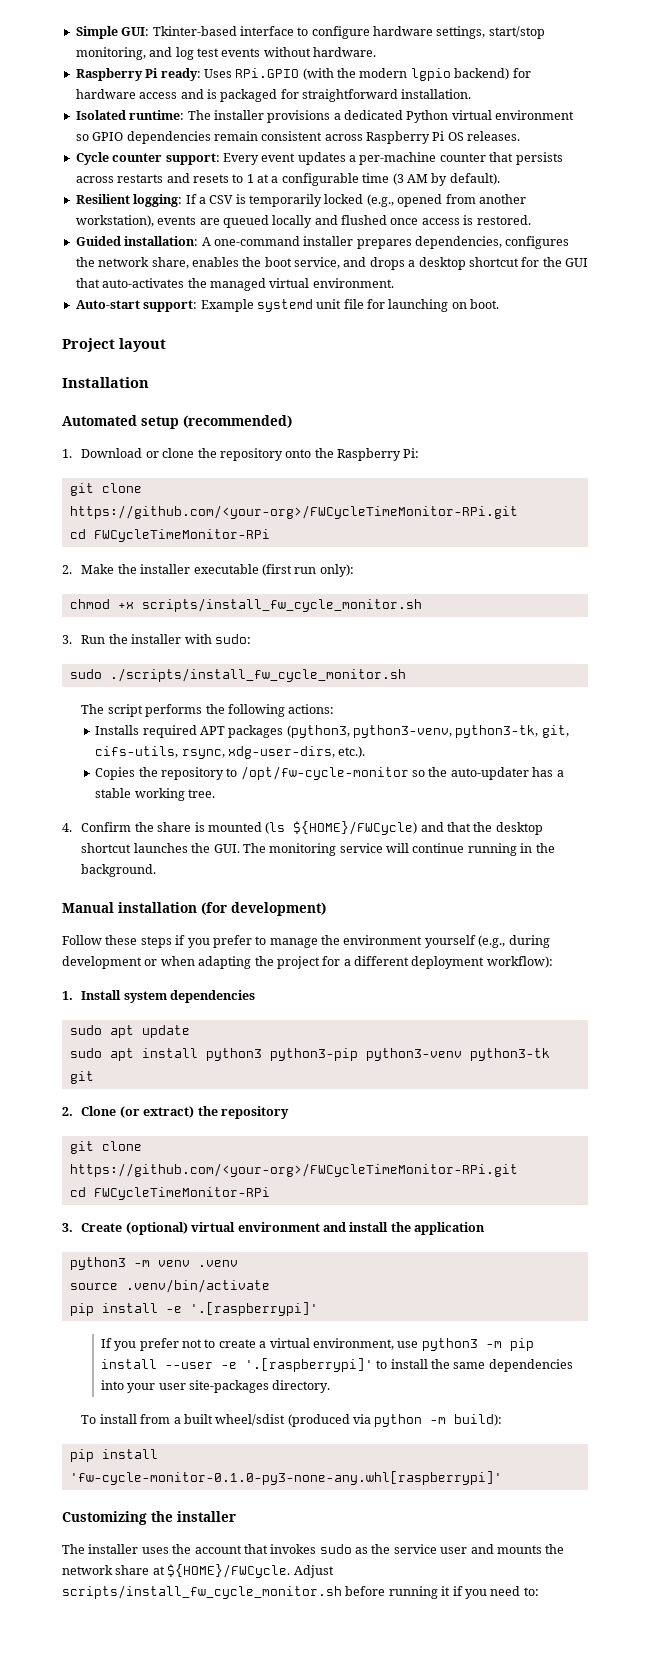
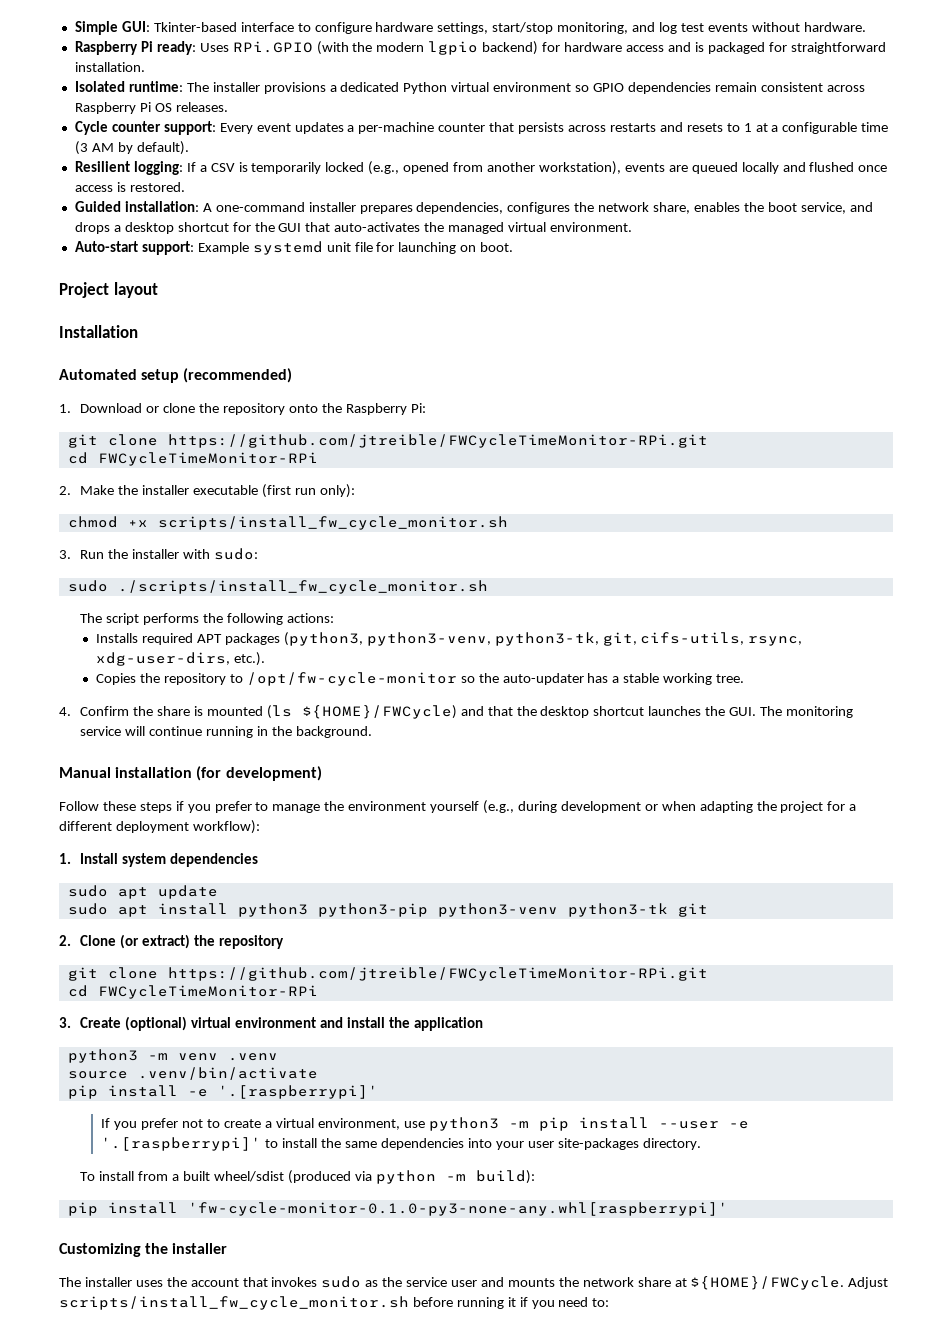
  1. Download or clone the repository onto the Raspberry Pi:
- git clone https://github.com/<your-org>/FWCycleTimeMonitor-RPi.git
+ git clone https://github.com/jtreible/FWCycleTimeMonitor-RPi.git
  2. Clone (or extract) the repository
- git clone https://github.com/<your-org>/FWCycleTimeMonitor-RPi.git
+ git clone https://github.com/jtreible/FWCycleTimeMonitor-RPi.git

